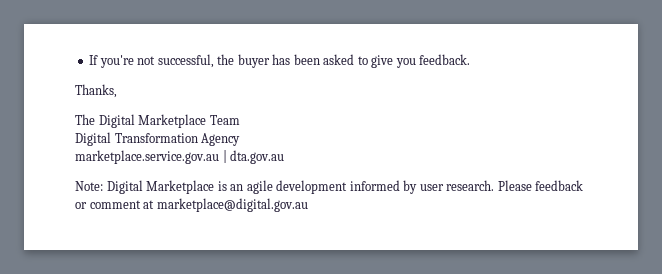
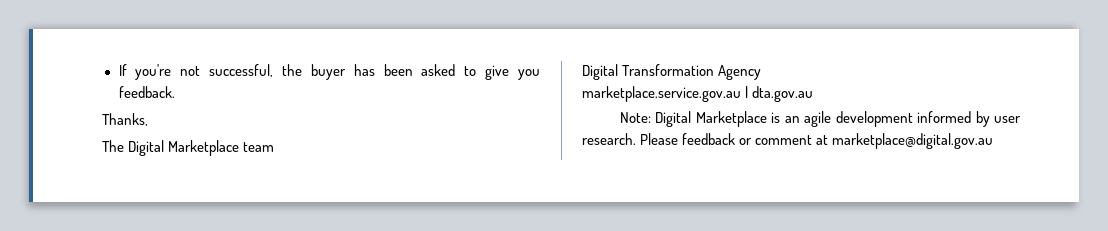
- The Digital Marketplace Team
+ The Digital Marketplace team

